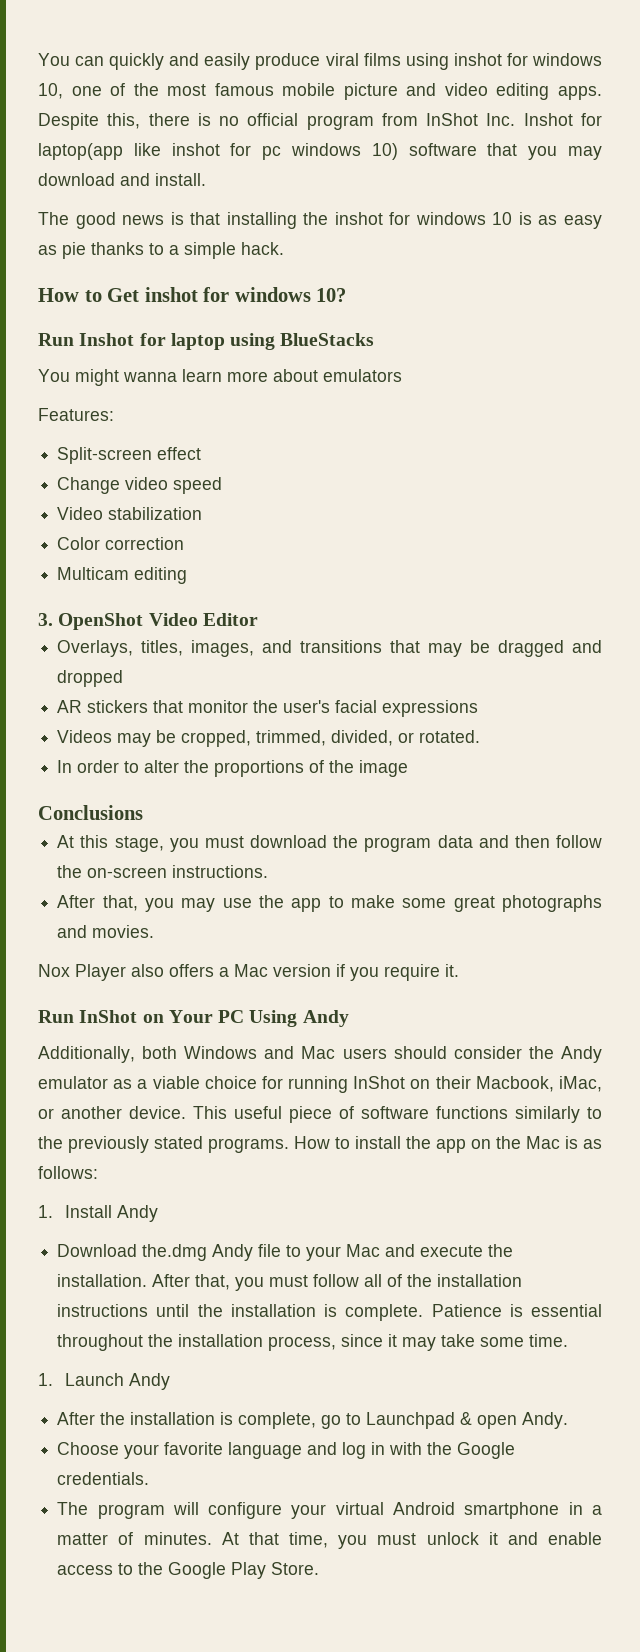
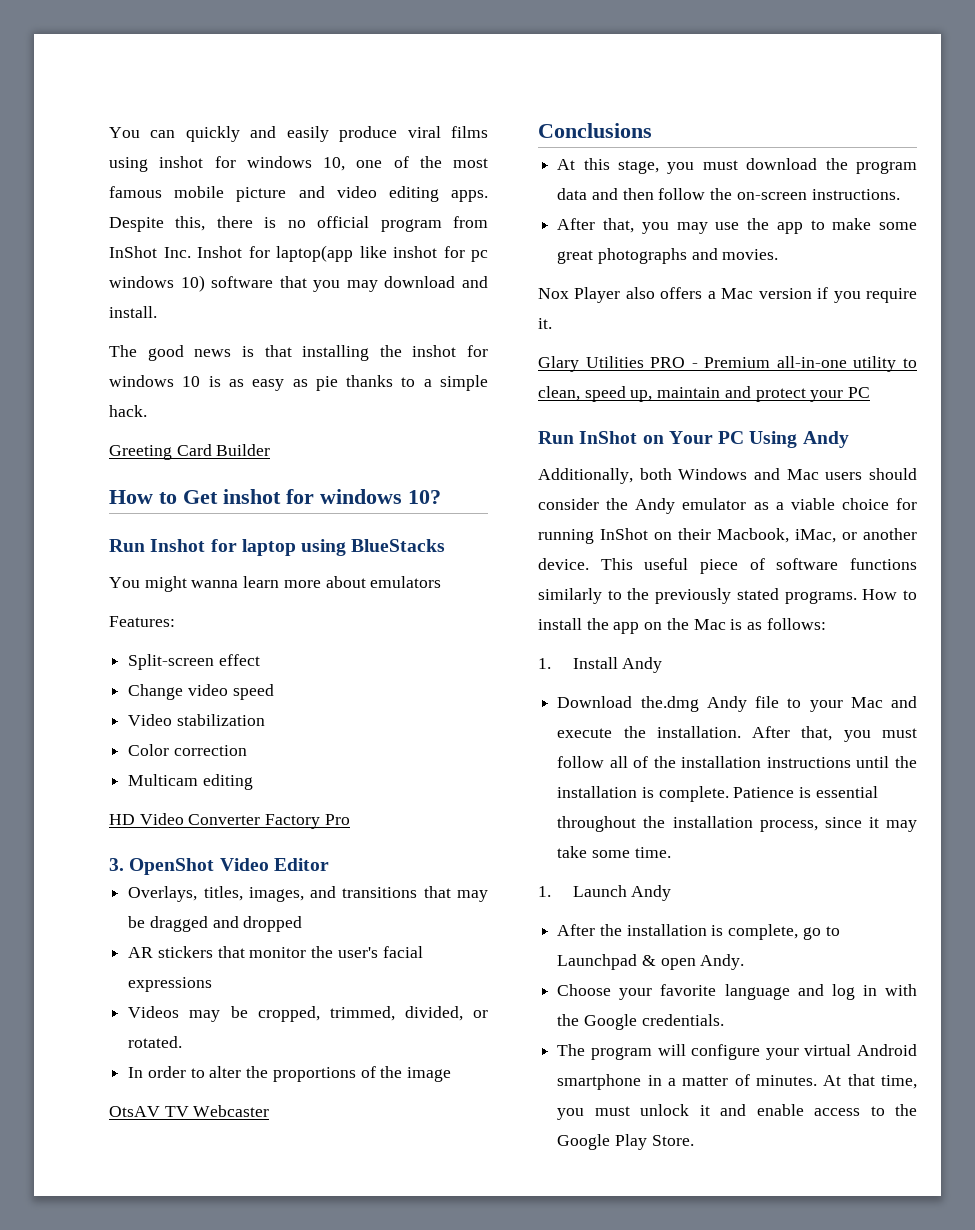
+ Greeting Card Builder
+ HD Video Converter Factory Pro
+ OtsAV TV Webcaster
+ Glary Utilities PRO - Premium all-in-one utility to clean, speed up, maintain and protect your PC

